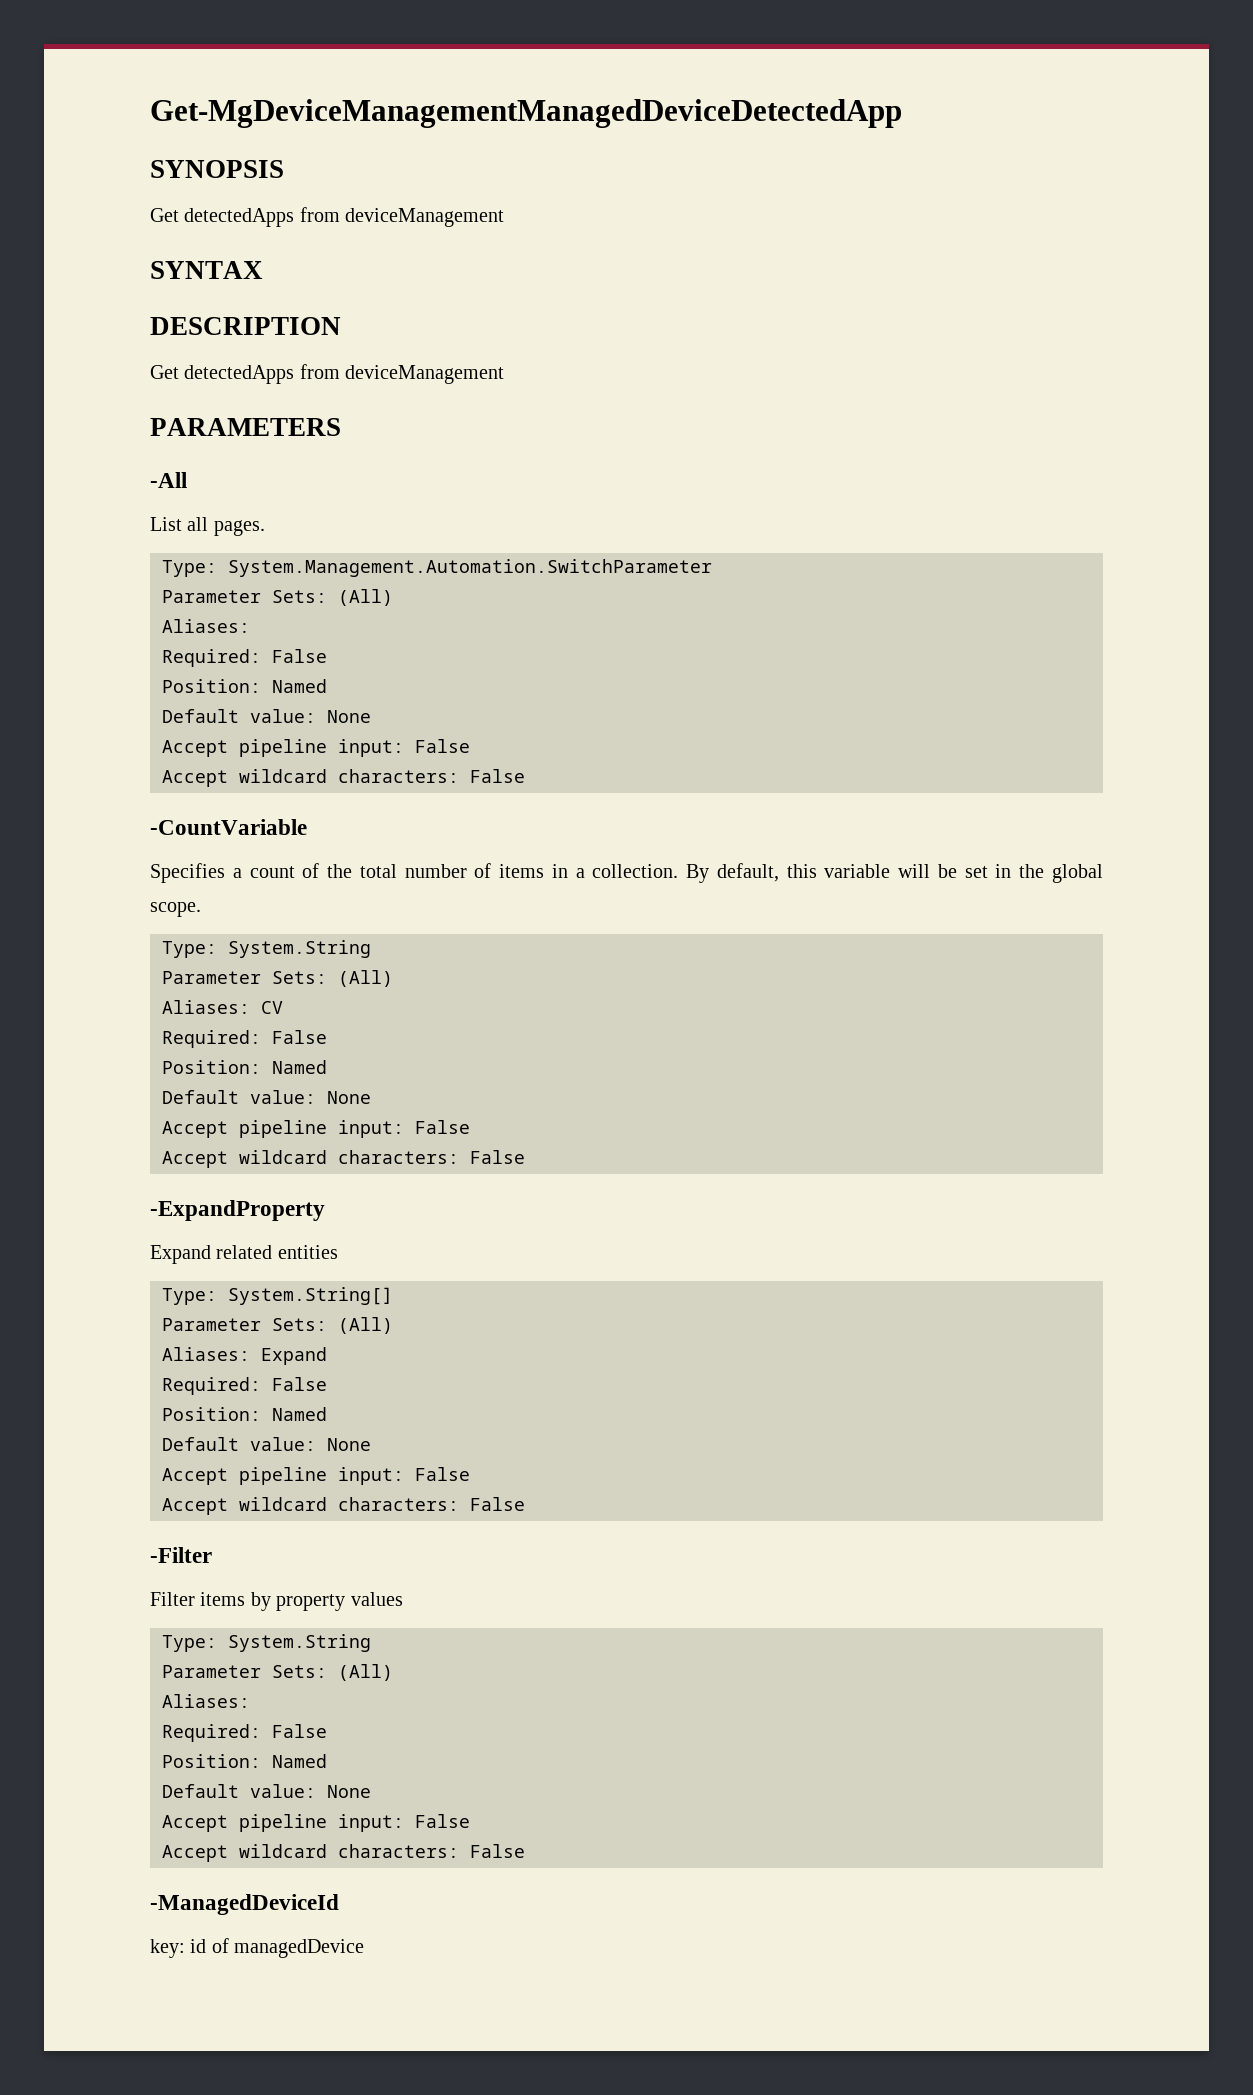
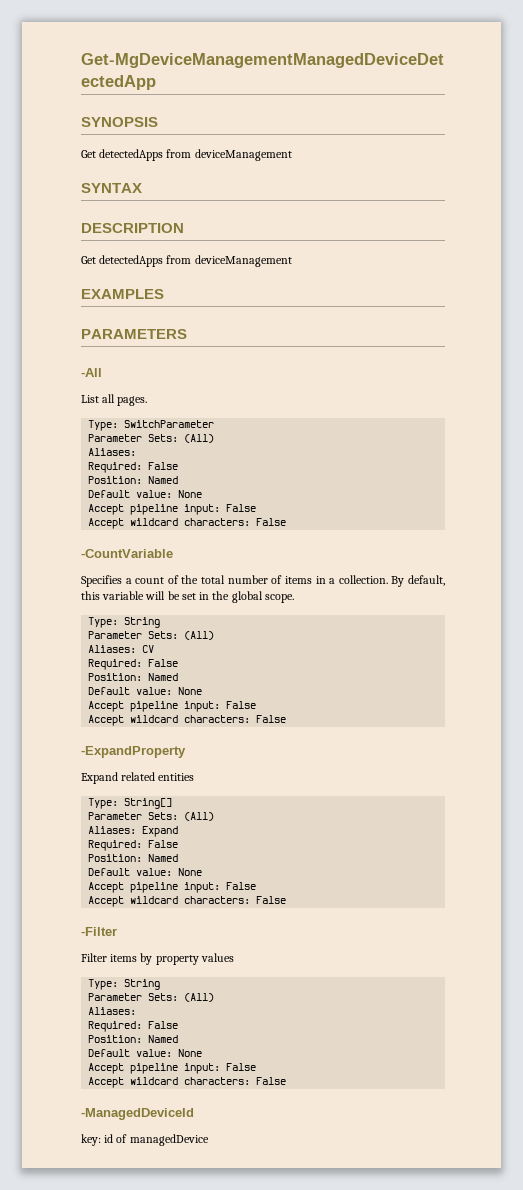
+ EXAMPLES
- Type: System.Management.Automation.SwitchParameter
+ Type: SwitchParameter
  By default, this variable will be set in the global scope.
- Type: System.String
+ Type: String
- Type: System.String[]
+ Type: String[]
  Filter items by property values
- Type: System.String
+ Type: String

